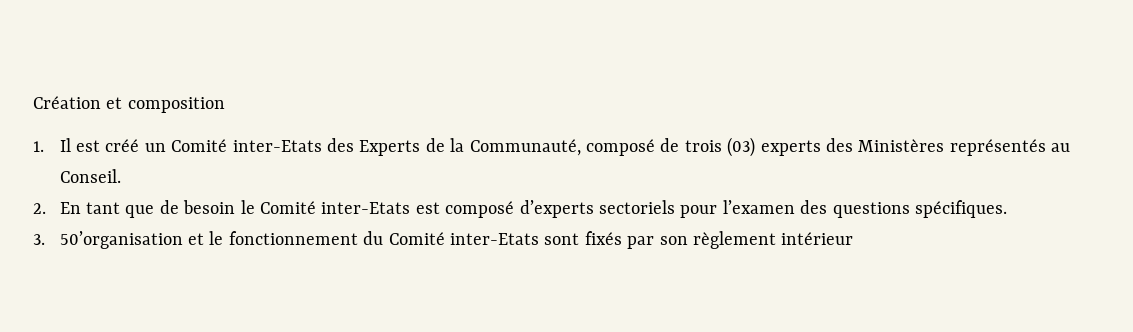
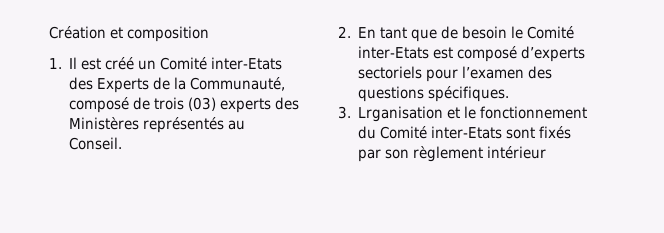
- 3. 50’organisation et le fonctionnement du Comité inter-Etats sont fixés par son règlement intérieur
+ 3. Lrganisation et le fonctionnement du Comité inter-Etats sont fixés par son règlement intérieur

